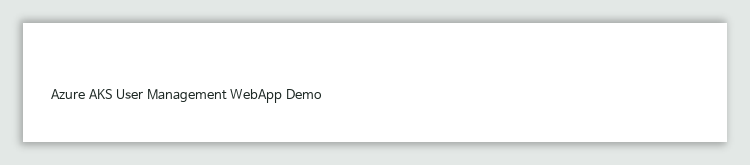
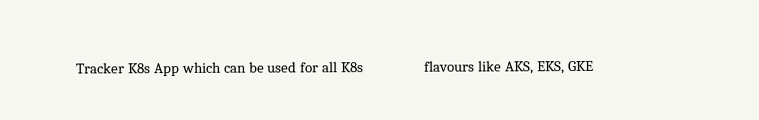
- Azure AKS User Management WebApp Demo
+ Tracker K8s App which can be used for all K8s flavours like AKS, EKS, GKE

